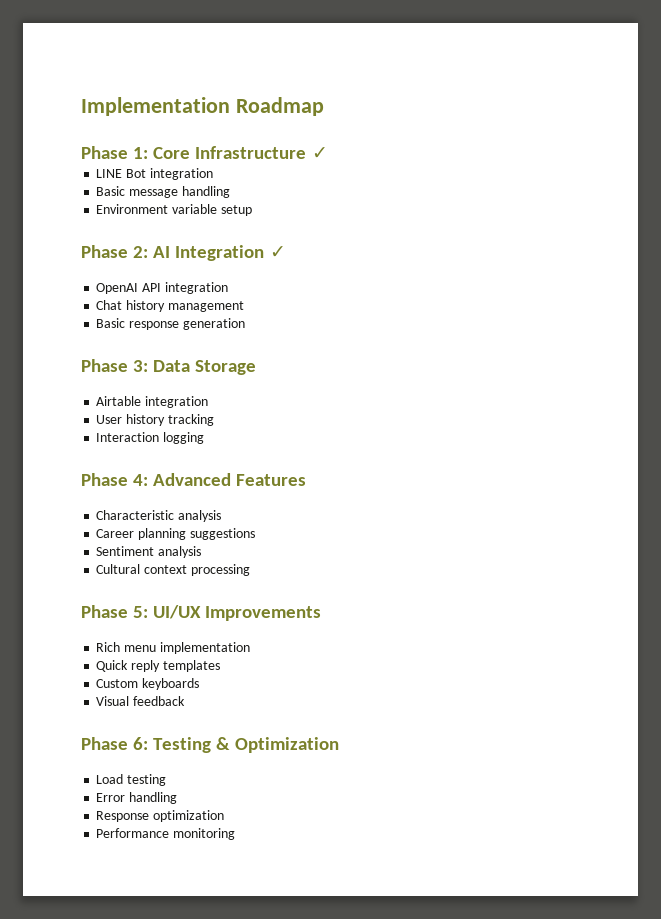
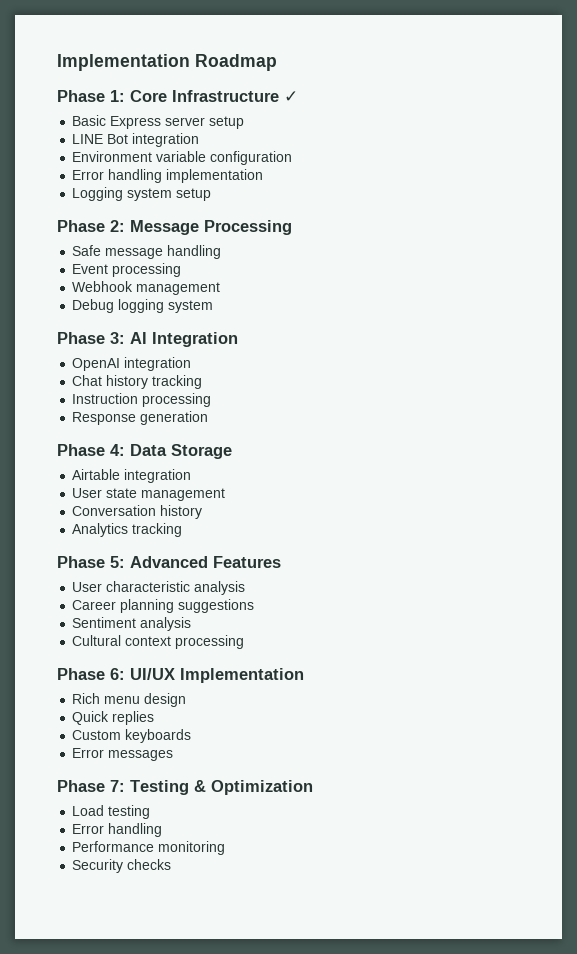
+ Basic Express server setup
- Basic message handling
- Environment variable setup
- Phase 2: AI Integration ✓
+ Environment variable configuration
+ Error handling implementation
+ Logging system setup
+ Phase 2: Message Processing
+ Safe message handling
+ Event processing
+ Webhook management
+ Debug logging system
+ Phase 3: AI Integration
- OpenAI API integration
+ OpenAI integration
- Chat history management
- Basic response generation
+ Chat history tracking
+ Instruction processing
+ Response generation
- Phase 3: Data Storage
+ Phase 4: Data Storage
- User history tracking
- Interaction logging
- Phase 4: Advanced Features
+ User state management
+ Conversation history
+ Analytics tracking
+ Phase 5: Advanced Features
- Characteristic analysis
+ User characteristic analysis
- Phase 5: UI/UX Improvements
+ Phase 6: UI/UX Implementation
- Rich menu implementation
+ Rich menu design
- Quick reply templates
+ Quick replies
- Visual feedback
- Phase 6: Testing & Optimization
+ Error messages
+ Phase 7: Testing & Optimization
- Response optimization
+ Security checks

